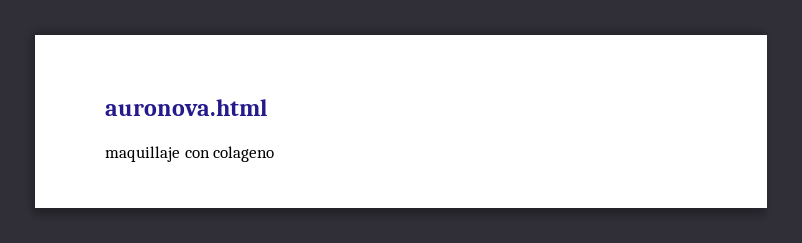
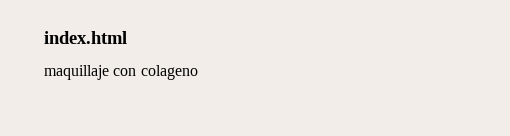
- auronova.html
+ index.html

